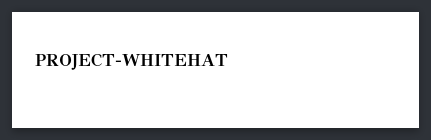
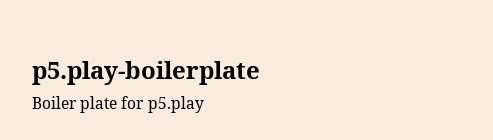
- PROJECT-WHITEHAT
+ p5.play-boilerplate
+ Boiler plate for p5.play

